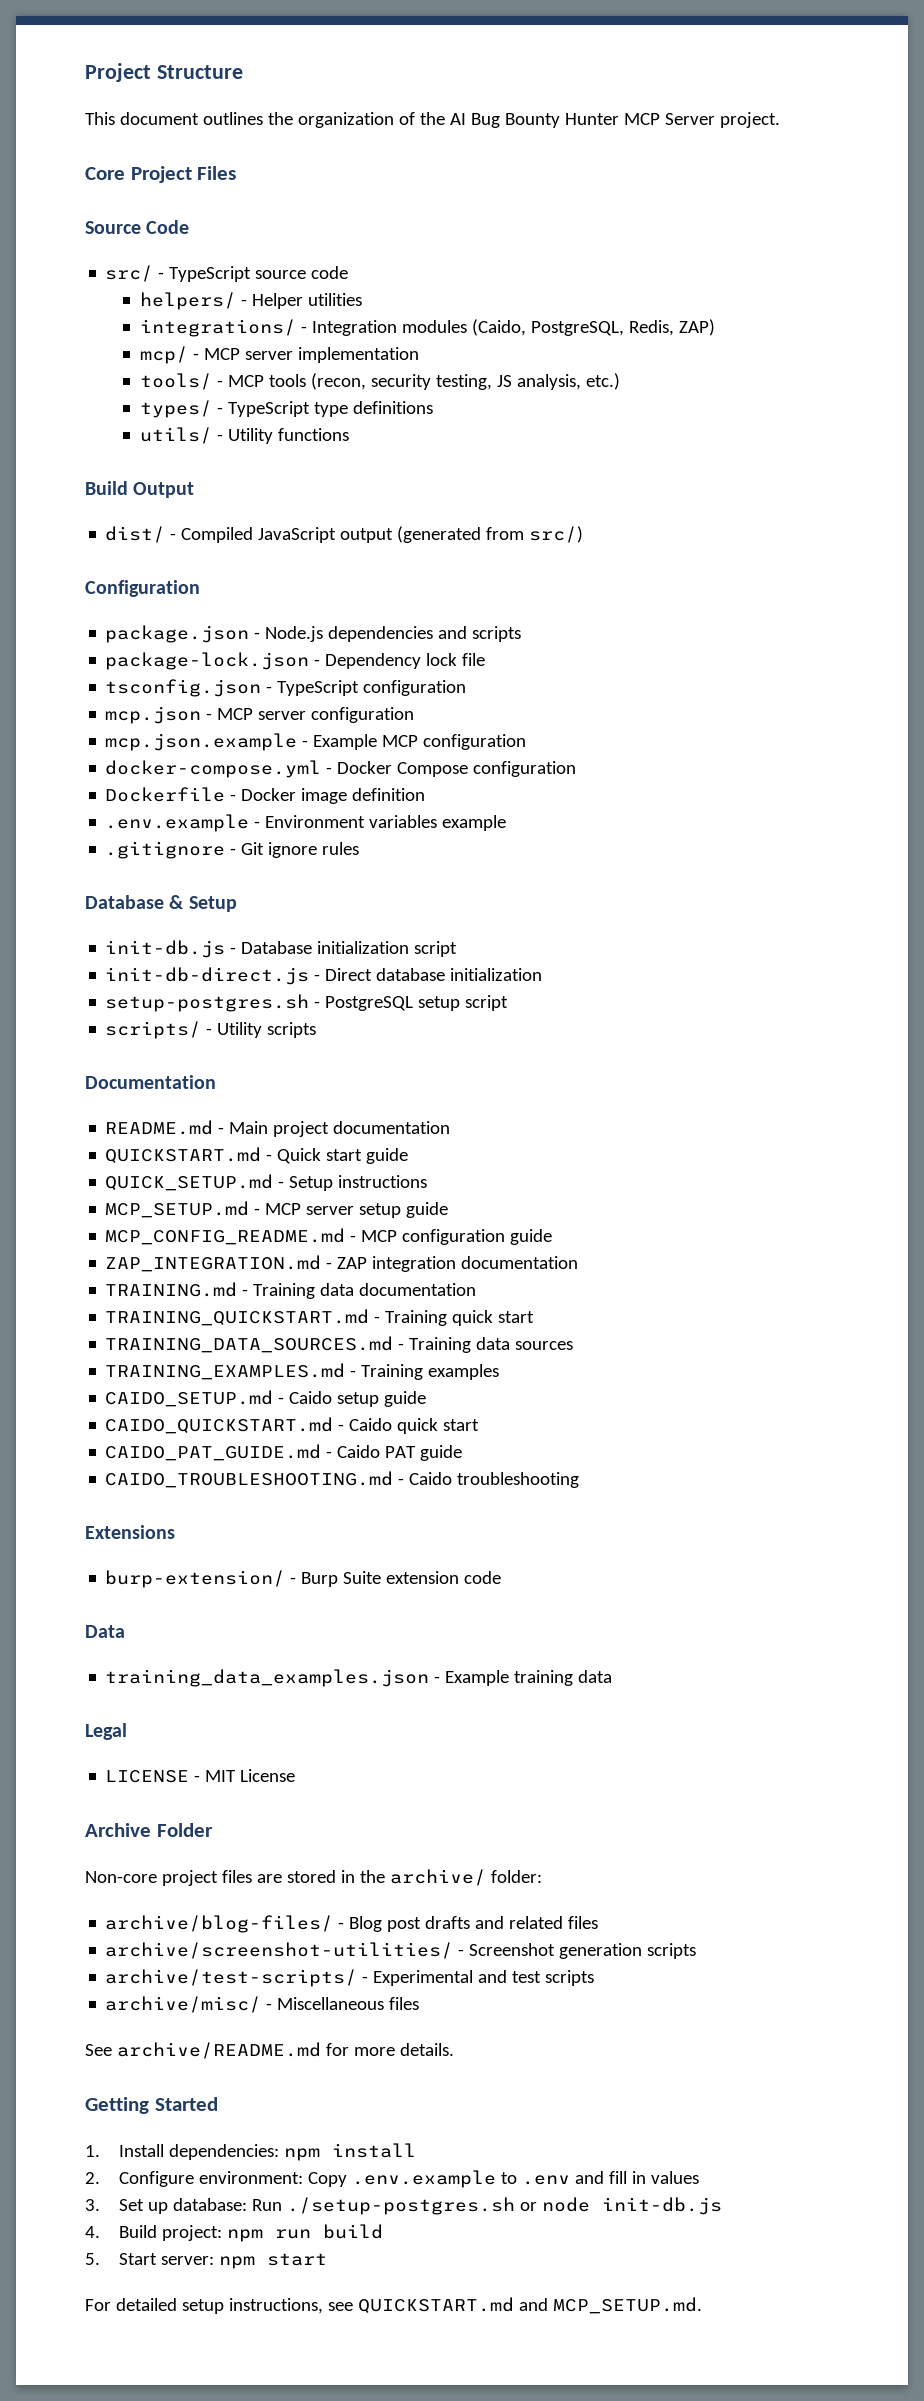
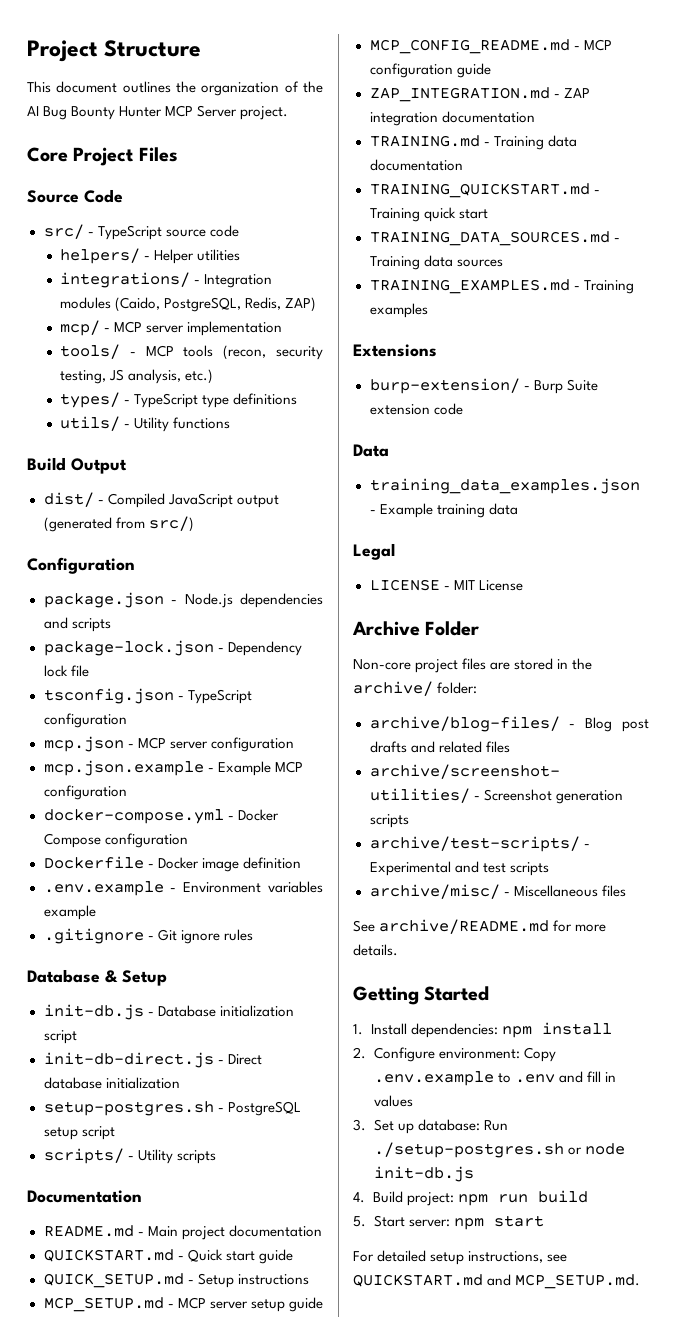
- CAIDO_SETUP.md - Caido setup guide
- CAIDO_QUICKSTART.md - Caido quick start
- CAIDO_PAT_GUIDE.md - Caido PAT guide
- CAIDO_TROUBLESHOOTING.md - Caido troubleshooting

